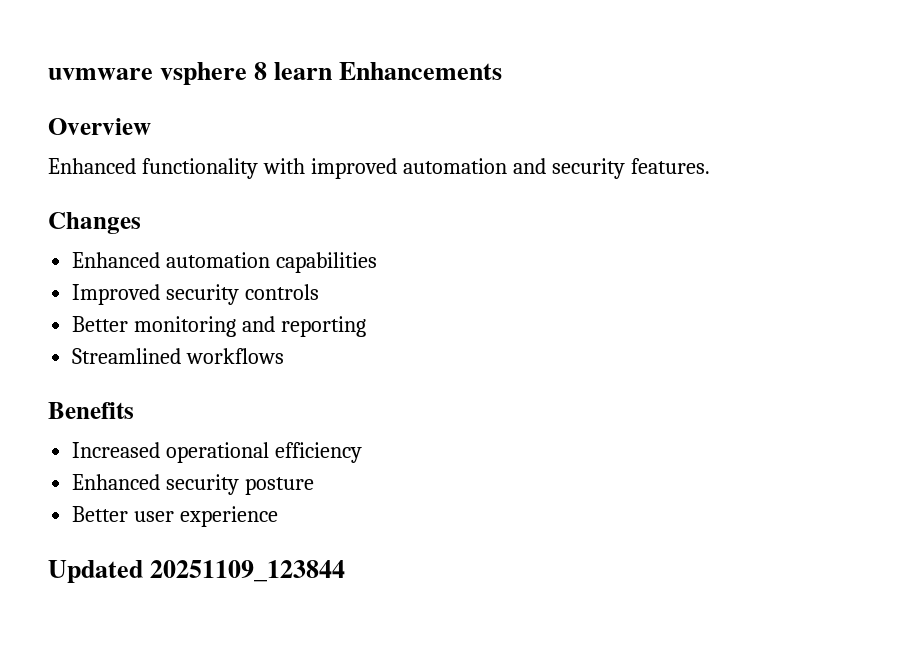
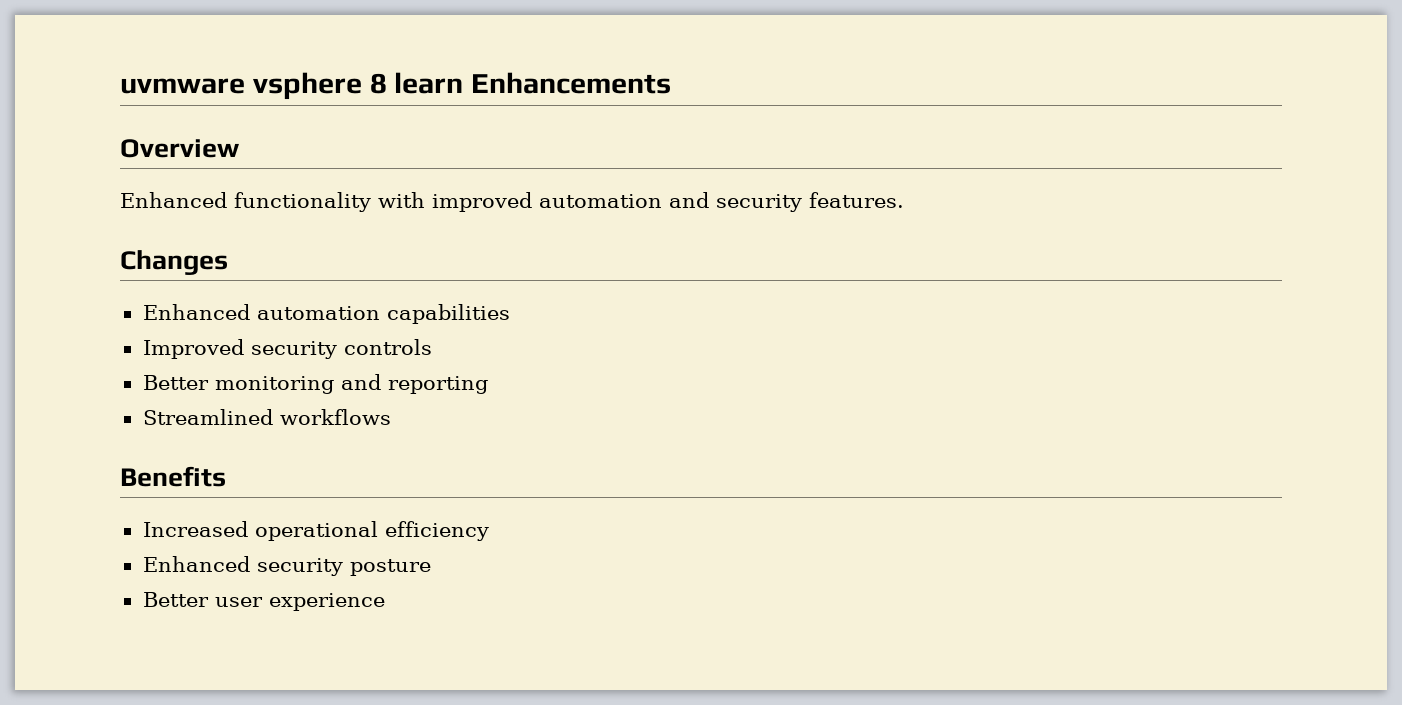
- Updated 20251109_123844

